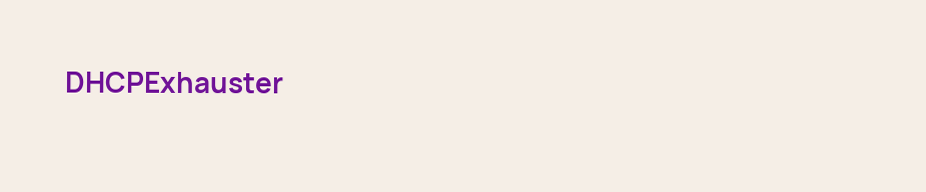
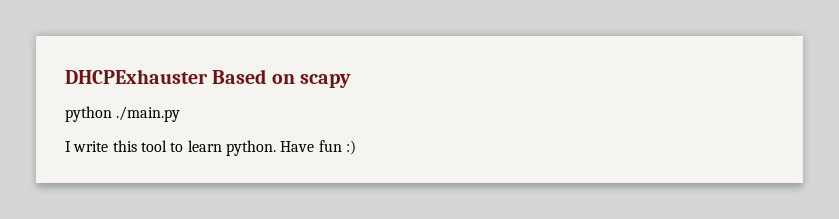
- DHCPExhauster
+ DHCPExhauster Based on scapy
+ python ./main.py
+ I write this tool to learn python. Have fun :)

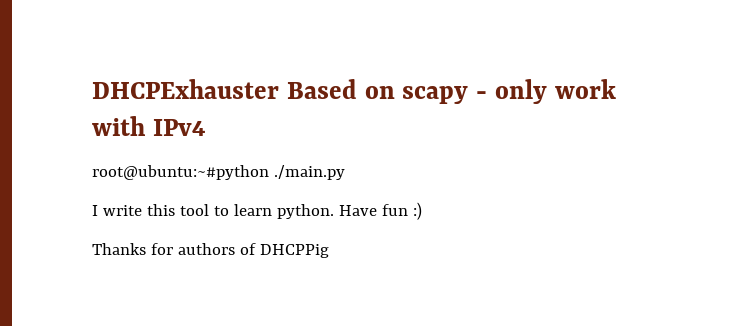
- DHCPExhauster Based on scapy
- python ./main.py
+ DHCPExhauster Based on scapy - only work with IPv4
+ root@ubuntu:~#python ./main.py
+ Thanks for authors of DHCPPig

